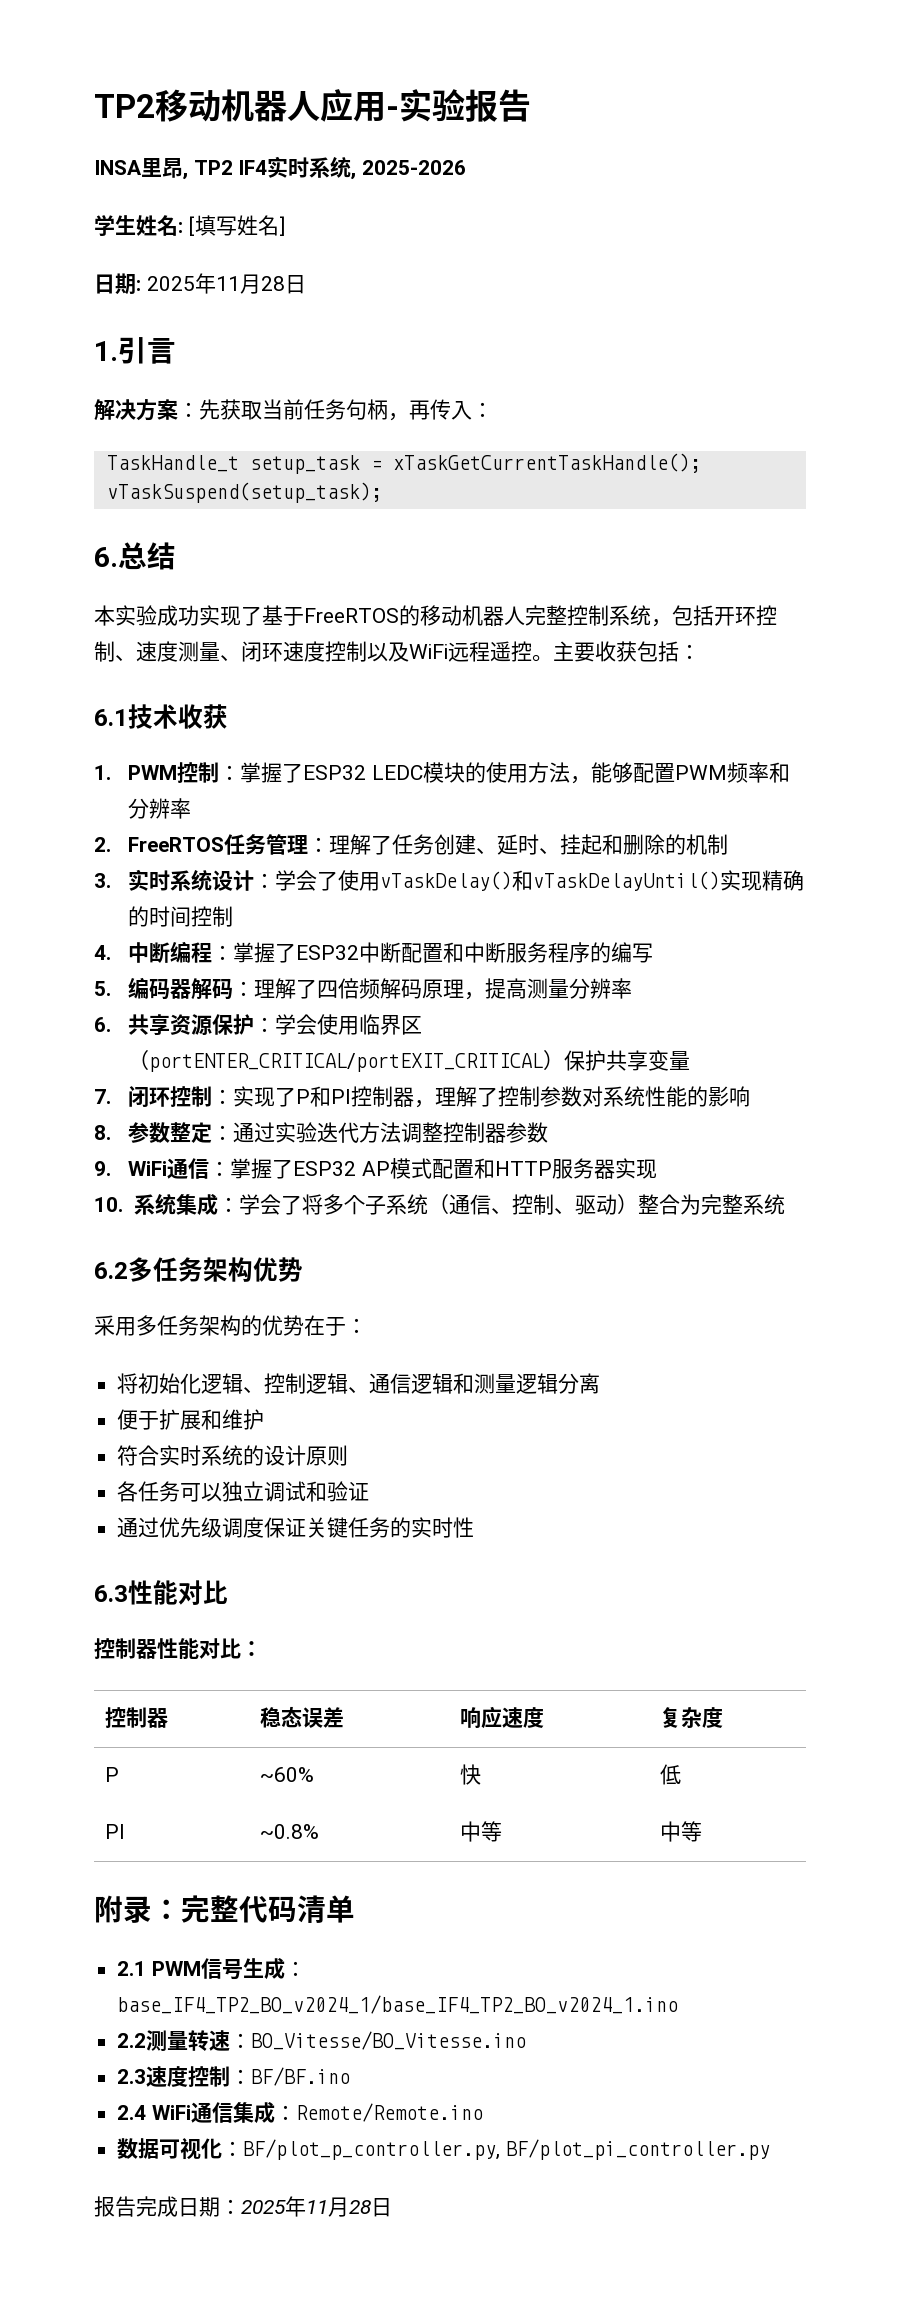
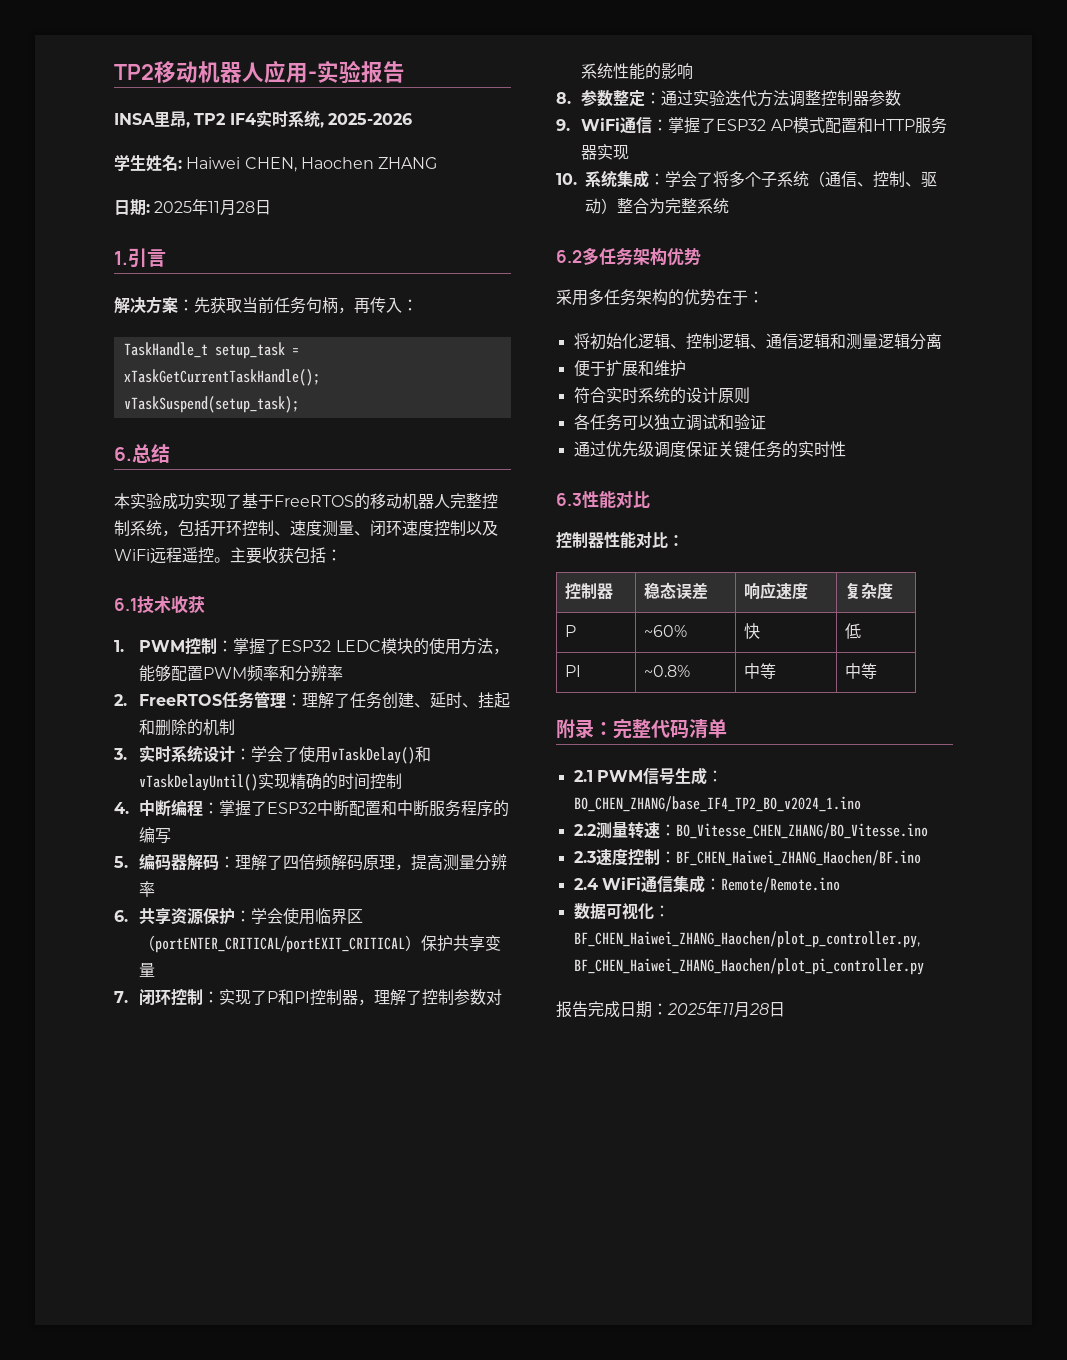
- 学生姓名: [填写姓名]
+ 学生姓名: Haiwei CHEN, Haochen ZHANG
- 2.1 PWM信号生成：base_IF4_TP2_BO_v2024_1/base_IF4_TP2_BO_v2024_1.ino
+ 2.1 PWM信号生成：BO_CHEN_ZHANG/base_IF4_TP2_BO_v2024_1.ino
- 2.2测量转速：BO_Vitesse/BO_Vitesse.ino
+ 2.2测量转速：BO_Vitesse_CHEN_ZHANG/BO_Vitesse.ino
- 2.3速度控制：BF/BF.ino
+ 2.3速度控制：BF_CHEN_Haiwei_ZHANG_Haochen/BF.ino
- 数据可视化：BF/plot_p_controller.py, BF/plot_pi_controller.py
+ 数据可视化：BF_CHEN_Haiwei_ZHANG_Haochen/plot_p_controller.py, BF_CHEN_Haiwei_ZHANG_Haochen/plot_pi_controller.py

